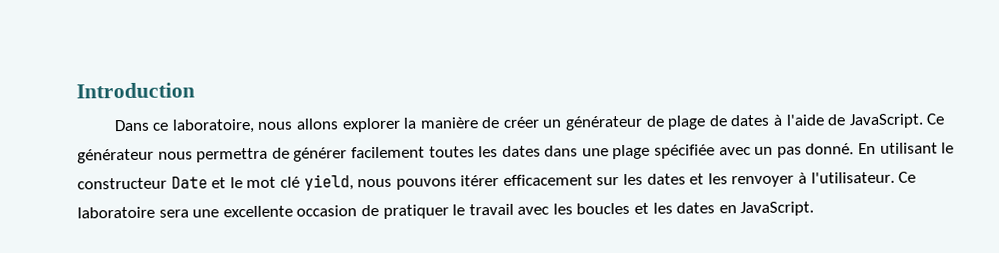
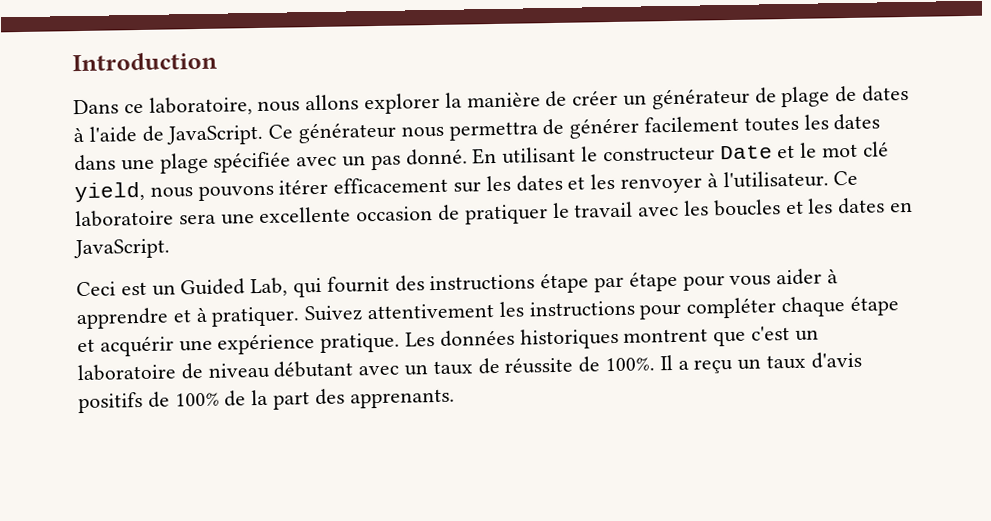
+ Ceci est un Guided Lab, qui fournit des instructions étape par étape pour vous aider à apprendre et à pratiquer. Suivez attentivement les instructions pour compléter chaque étape et acquérir une expérience pratique. Les données historiques montrent que c'est un laboratoire de niveau débutant avec un taux de réussite de 100%. Il a reçu un taux d'avis positifs de 100% de la part des apprenants.

